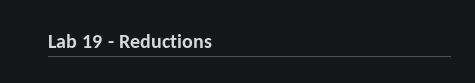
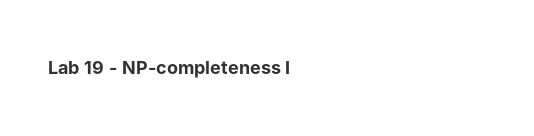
- Lab 19 - Reductions
+ Lab 19 - NP-completeness I

